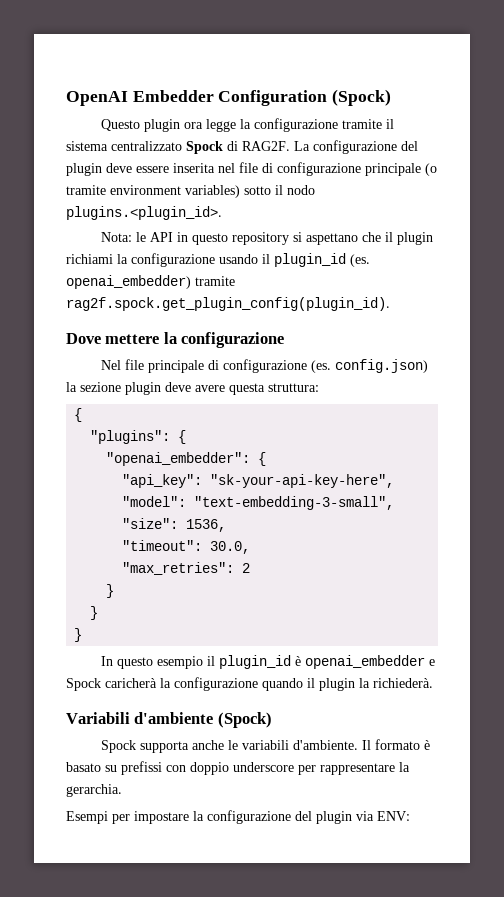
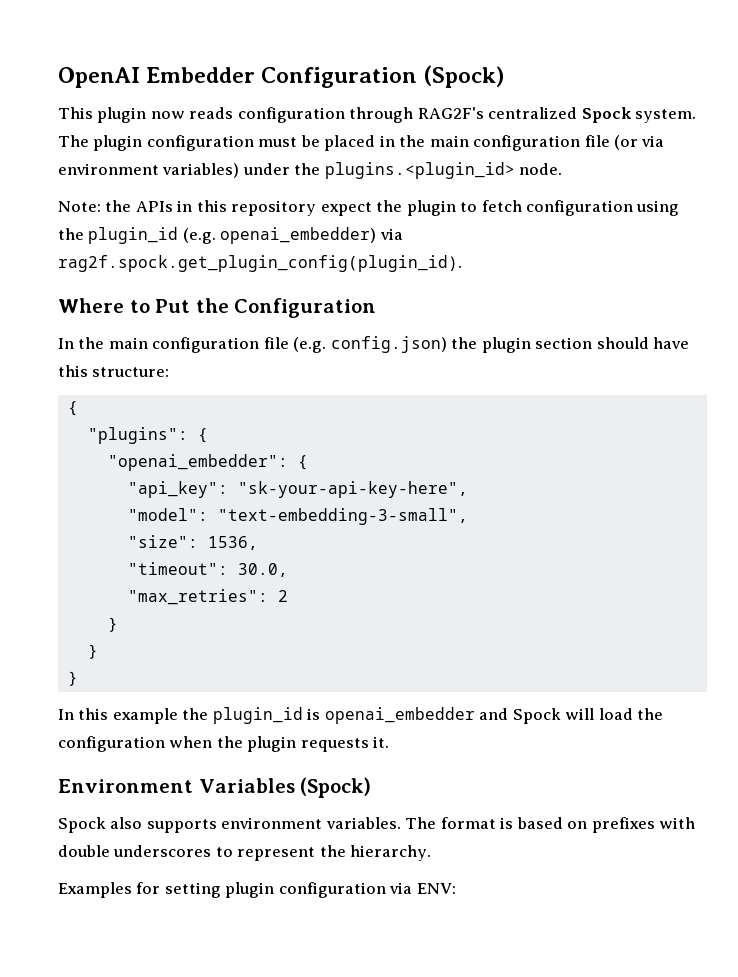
- Questo plugin ora legge la configurazione tramite il sistema centralizzato Spock di RAG2F. La configurazione del plugin deve essere inserita nel file di configurazione principale (o tramite environment variables) sotto il nodo plugins.<plugin_id>.
- Nota: le API in questo repository si aspettano che il plugin richiami la configurazione usando il plugin_id (es. openai_embedder) tramite rag2f.spock.get_plugin_config(plugin_id).
- Dove mettere la configurazione
- Nel file principale di configurazione (es. config.json) la sezione plugin deve avere questa struttura:
+ This plugin now reads configuration through RAG2F's centralized Spock system. The plugin configuration must be placed in the main configuration file (or via environment variables) under the plugins.<plugin_id> node.
+ Note: the APIs in this repository expect the plugin to fetch configuration using the plugin_id (e.g. openai_embedder) via rag2f.spock.get_plugin_config(plugin_id).
+ Where to Put the Configuration
+ In the main configuration file (e.g. config.json) the plugin section should have this structure:
- In questo esempio il plugin_id è openai_embedder e Spock caricherà la configurazione quando il plugin la richiederà.
- Variabili d'ambiente (Spock)
- Spock supporta anche le variabili d'ambiente. Il formato è basato su prefissi con doppio underscore per rappresentare la gerarchia.
- Esempi per impostare la configurazione del plugin via ENV:
+ In this example the plugin_id is openai_embedder and Spock will load the configuration when the plugin requests it.
+ Environment Variables (Spock)
+ Spock also supports environment variables. The format is based on prefixes with double underscores to represent the hierarchy.
+ Examples for setting plugin configuration via ENV:

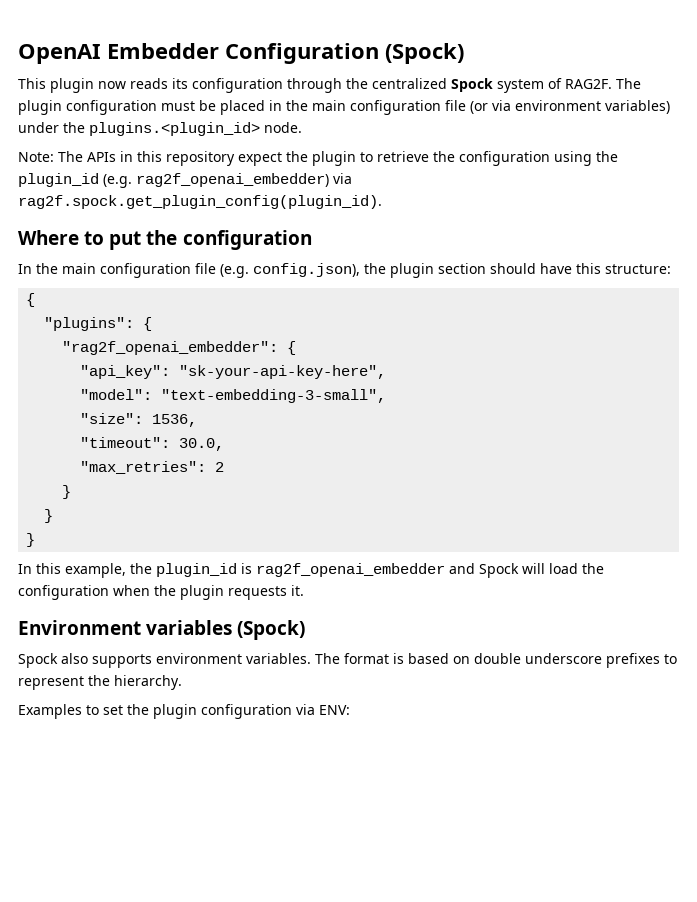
- This plugin now reads configuration through RAG2F's centralized Spock system.
+ This plugin now reads its configuration through the centralized Spock system of RAG2F.
- Note: the APIs in this repository expect the plugin to fetch configuration using the plugin_id (e.g. openai_embedder) via rag2f.spock.get_plugin_config(plugin_id).
+ Note: The APIs in this repository expect the plugin to retrieve the configuration using the plugin_id (e.g. rag2f_openai_embedder) via rag2f.spock.get_plugin_config(plugin_id).
- Where to Put the Configuration
+ Where to put the configuration
- In the main configuration file (e.g. config.json) the plugin section should have this structure:
+ In the main configuration file (e.g. config.json), the plugin section should have this structure:
- "openai_embedder": {
+ "rag2f_openai_embedder": {
- In this example the plugin_id is openai_embedder and Spock will load the configuration when the plugin requests it.
+ In this example, the plugin_id is rag2f_openai_embedder and Spock will load the configuration when the plugin requests it.
- Environment Variables (Spock)
+ Environment variables (Spock)
- The format is based on prefixes with double underscores to represent the hierarchy.
+ The format is based on double underscore prefixes to represent the hierarchy.
- Examples for setting plugin configuration via ENV:
+ Examples to set the plugin configuration via ENV:

